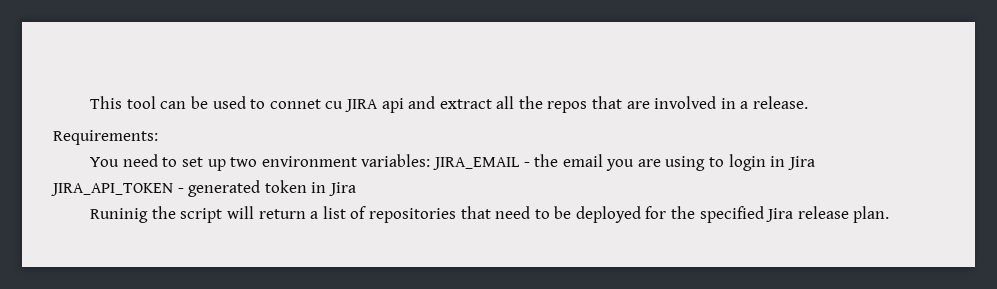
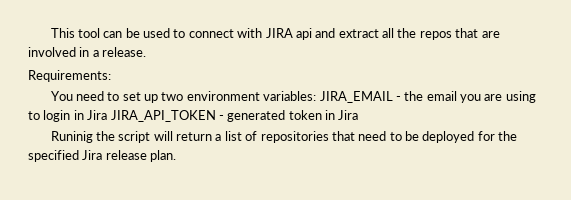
- This tool can be used to connet cu JIRA api and extract all the repos that are involved in a release.
+ This tool can be used to connect with JIRA api and extract all the repos that are involved in a release.

